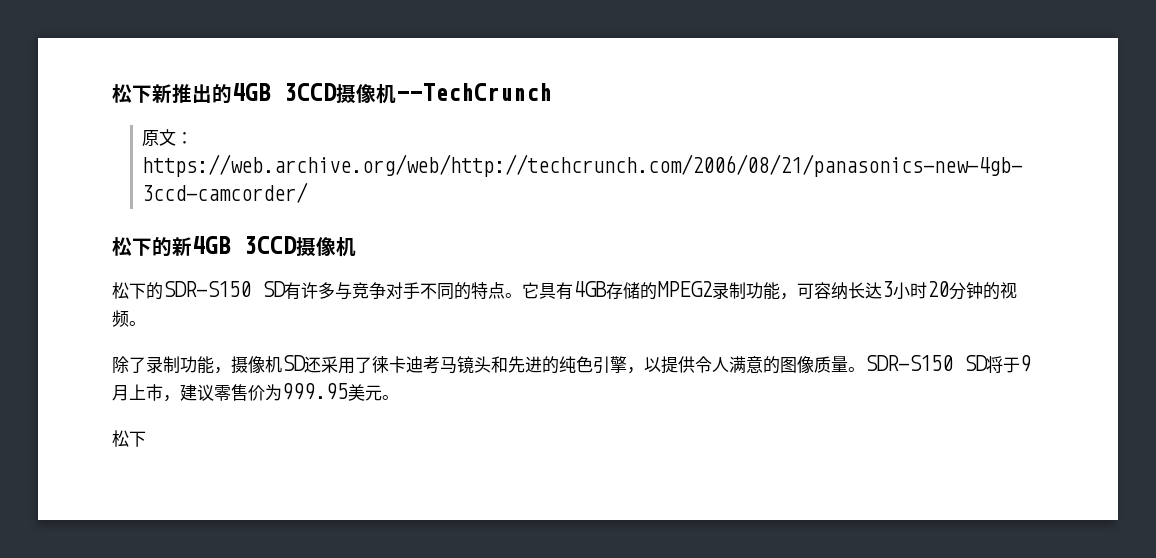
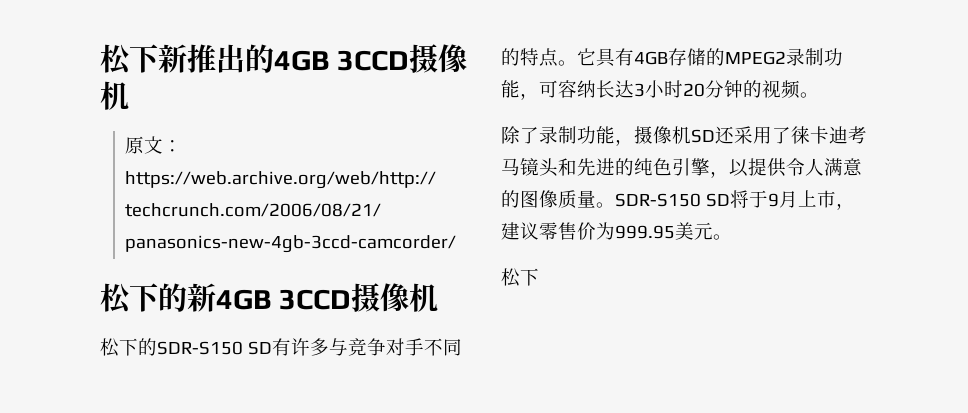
- 松下新推出的4GB 3CCD摄像机——TechCrunch
+ 松下新推出的4GB 3CCD摄像机

